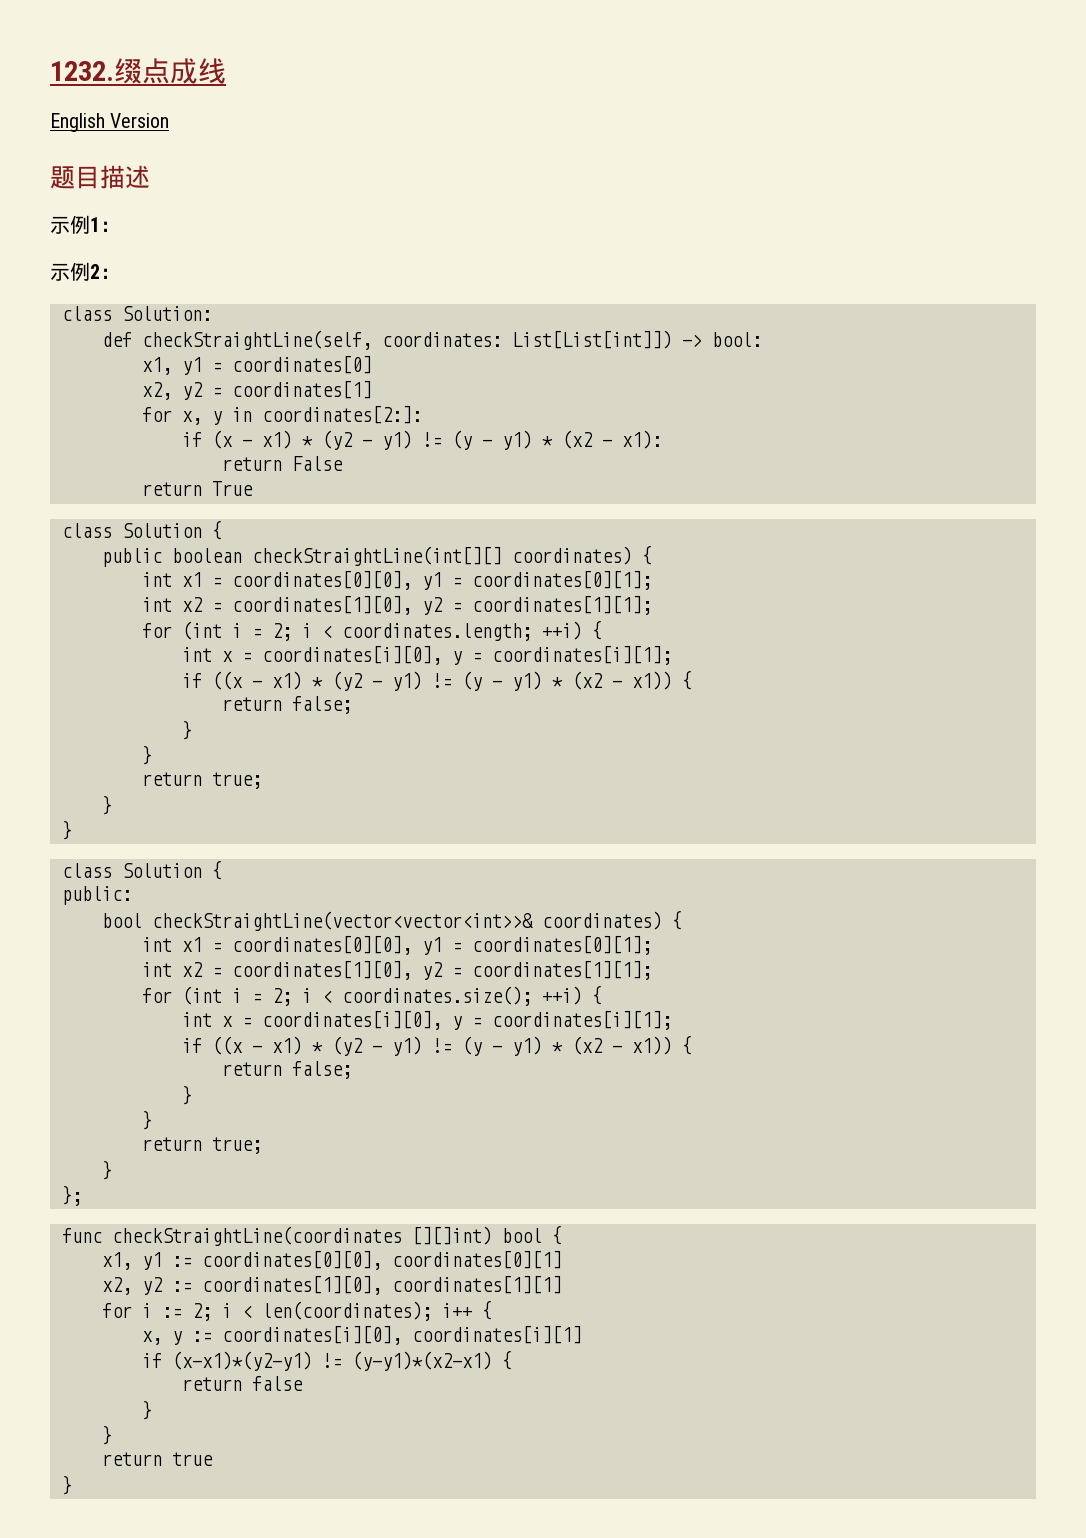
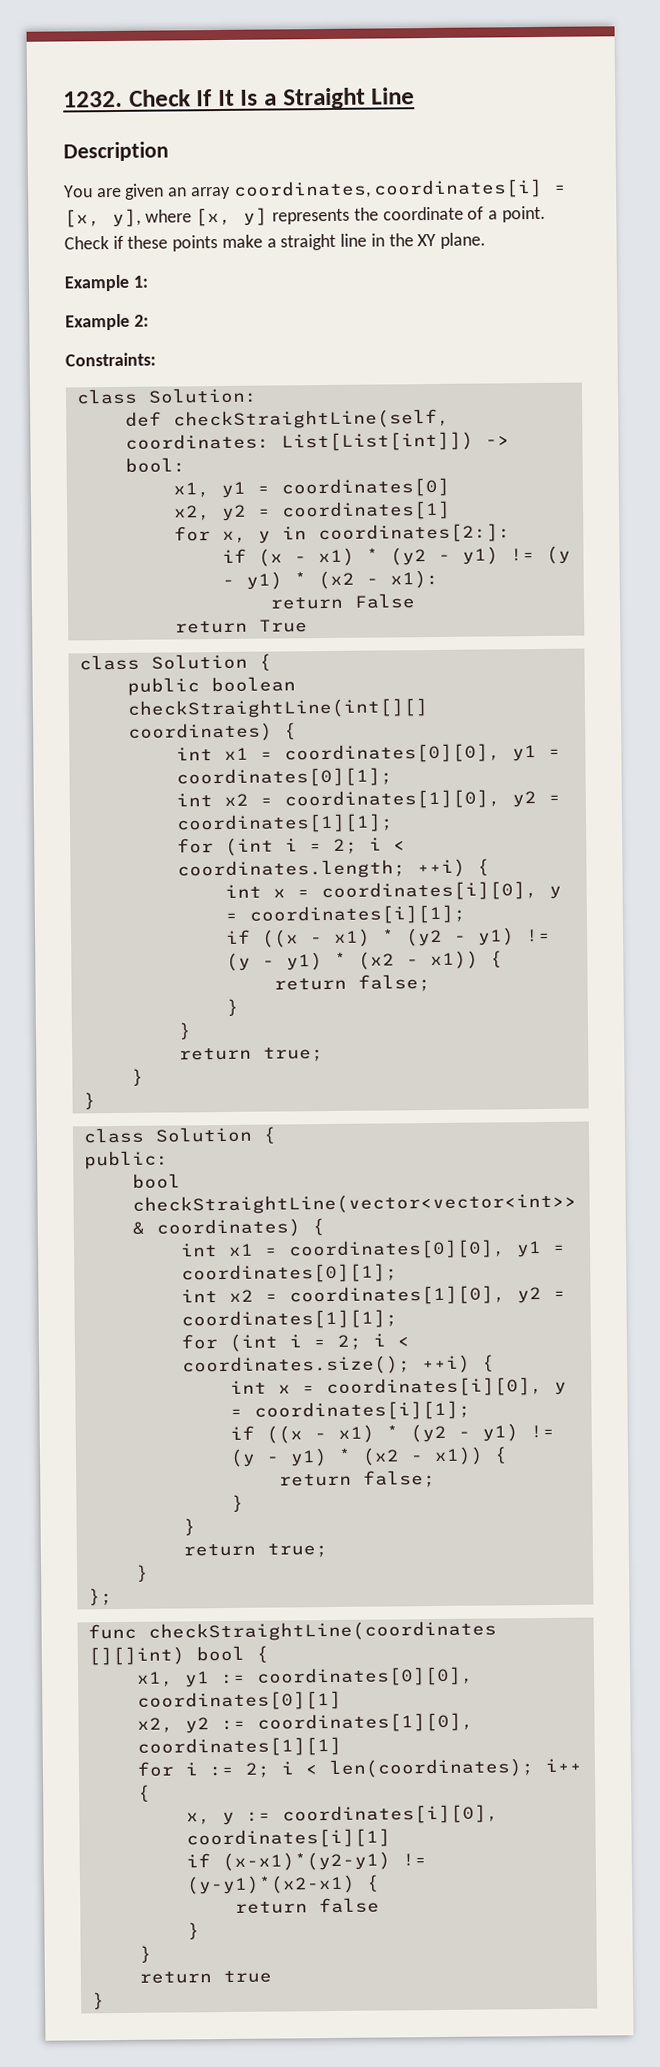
- 缀点成线
- English Version
- 题目描述
- 示例1：
- 示例2：
+ Check If It Is a Straight Line
+ Description
+ You are given an array coordinates, coordinates[i] = [x, y], where [x, y] represents the coordinate of a point. Check if these points make a straight line in the XY plane.
+ Example 1:
+ Example 2:
+ Constraints:

